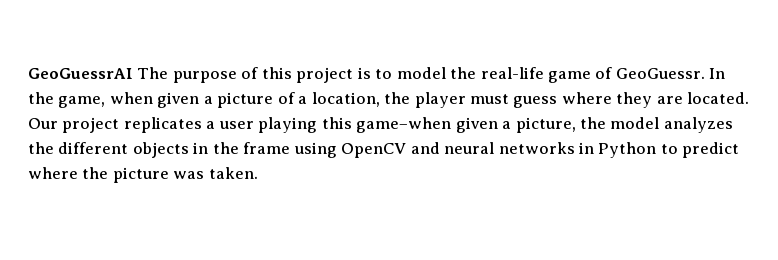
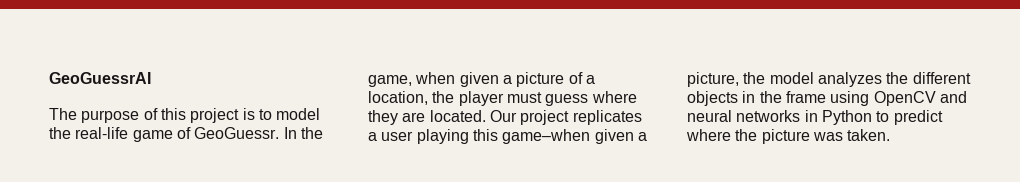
- GeoGuessrAI The purpose of this project is to model the real-life game of GeoGuessr.
+ GeoGuessrAI
+ The purpose of this project is to model the real-life game of GeoGuessr.

